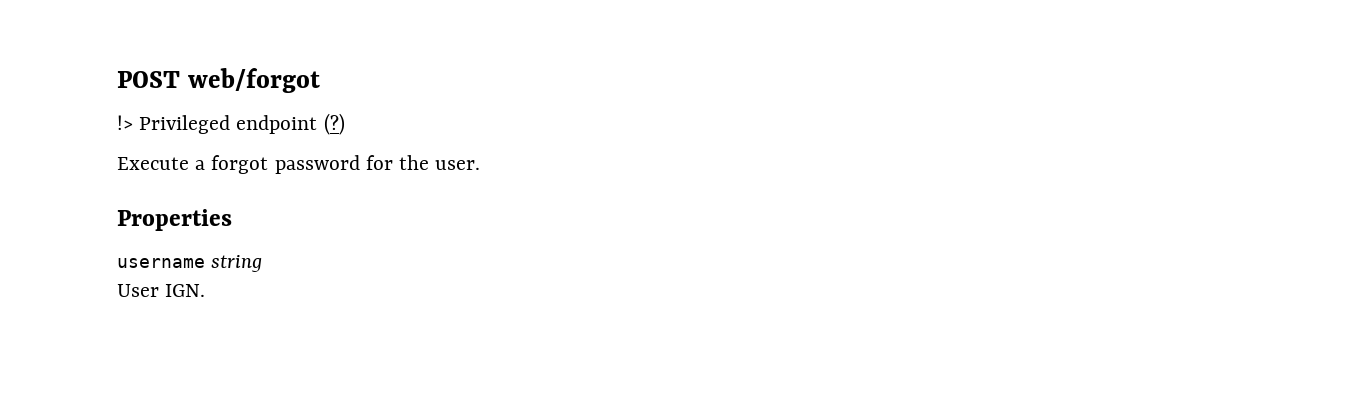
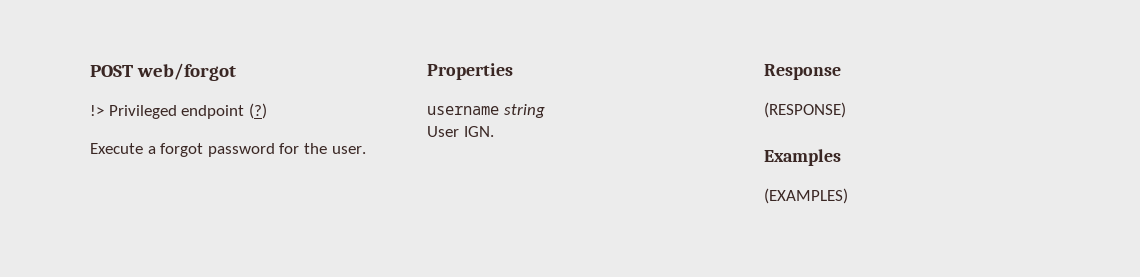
+ Response
+ (RESPONSE)
+ Examples
+ (EXAMPLES)

